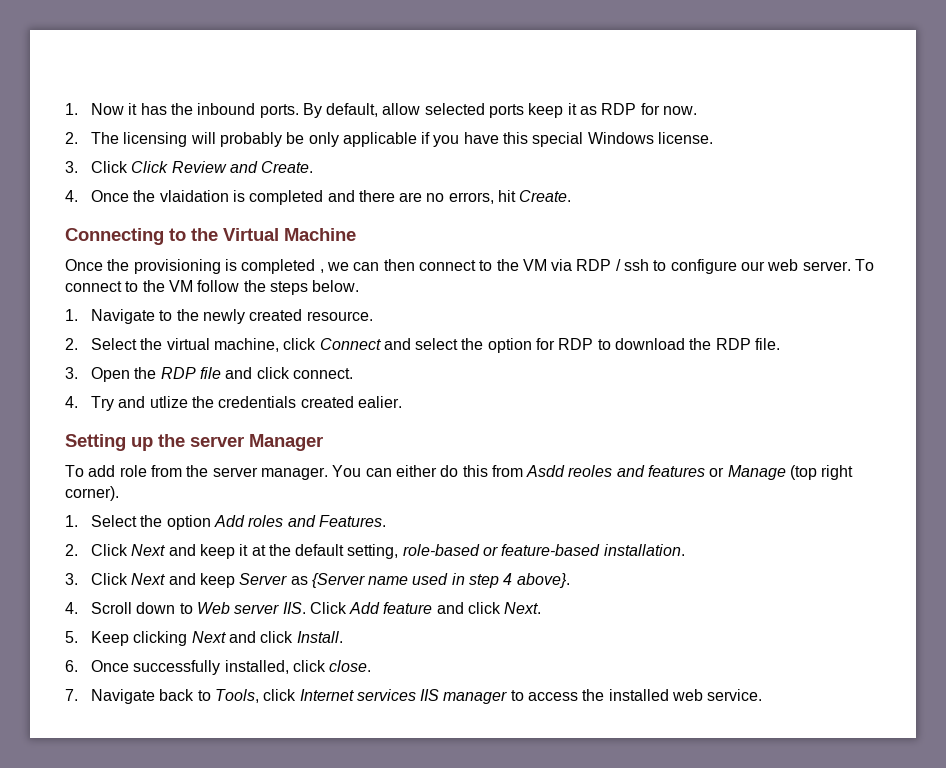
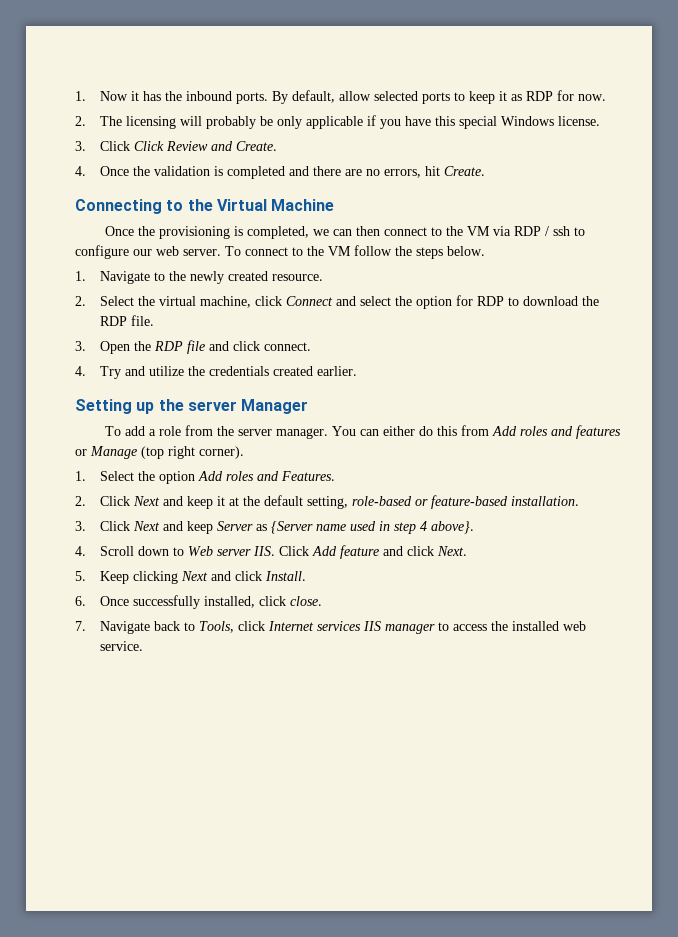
- By default, allow selected ports keep it as RDP for now.
+ By default, allow selected ports to keep it as RDP for now.
- 4. Once the vlaidation is completed and there are no errors, hit Create.
+ 4. Once the validation is completed and there are no errors, hit Create.
- Once the provisioning is completed , we can then connect to the VM via RDP / ssh to configure our web server.
+ Once the provisioning is completed, we can then connect to the VM via RDP / ssh to configure our web server.
- 4. Try and utlize the credentials created ealier.
+ 4. Try and utilize the credentials created earlier.
- To add role from the server manager.
+ To add a role from the server manager.
- You can either do this from Asdd reoles and features or Manage (top right corner).
+ You can either do this from Add roles and features or Manage (top right corner).

